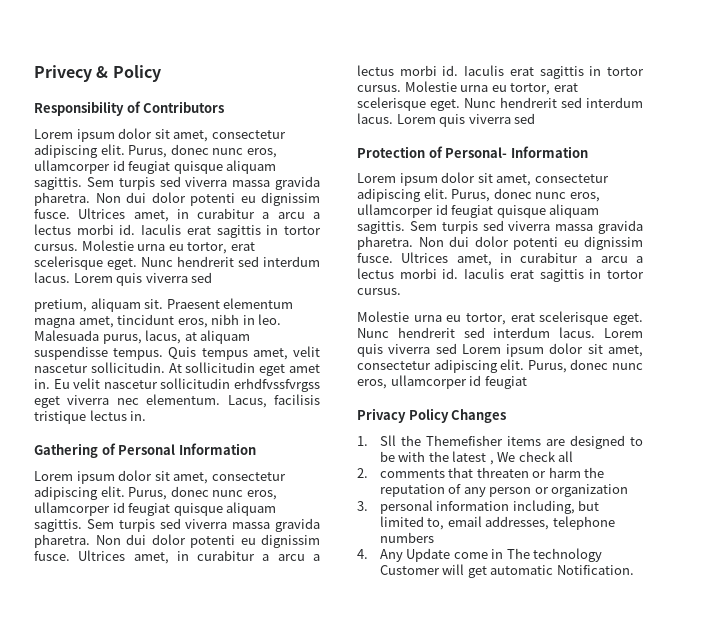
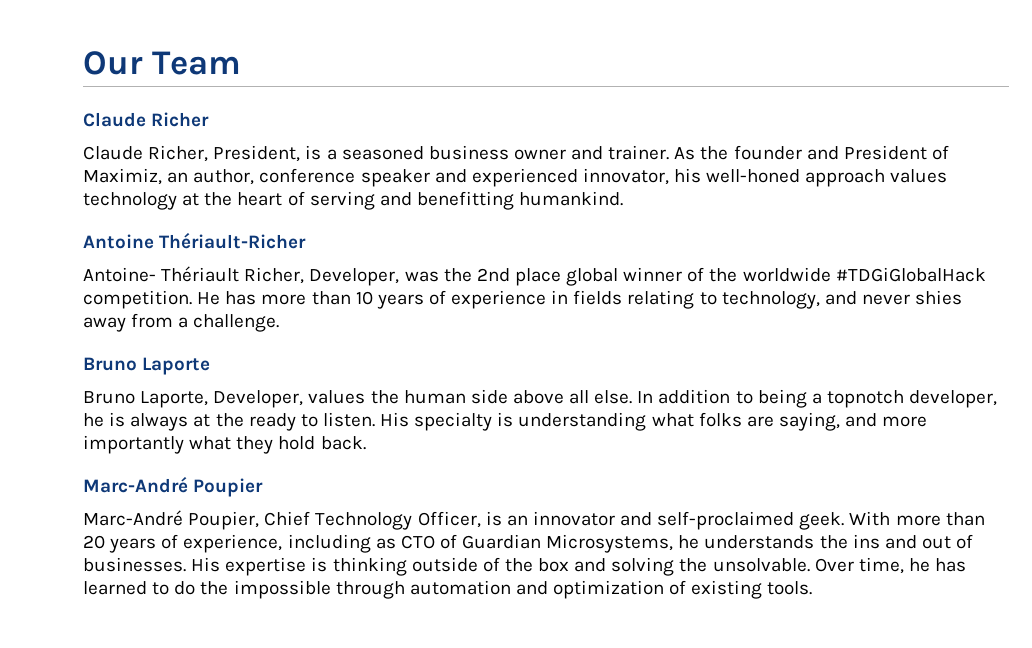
- Privecy & Policy
- Responsibility of Contributors
- Lorem ipsum dolor sit amet, consectetur adipiscing elit. Purus, donec nunc eros, ullamcorper id feugiat quisque aliquam sagittis. Sem turpis sed viverra massa gravida pharetra. Non dui dolor potenti eu dignissim fusce. Ultrices amet, in curabitur a arcu a lectus morbi id. Iaculis erat sagittis in tortor cursus. Molestie urna eu tortor, erat scelerisque eget. Nunc hendrerit sed interdum lacus. Lorem quis viverra sed
- pretium, aliquam sit. Praesent elementum magna amet, tincidunt eros, nibh in leo. Malesuada purus, lacus, at aliquam suspendisse tempus. Quis tempus amet, velit nascetur sollicitudin. At sollicitudin eget amet in. Eu velit nascetur sollicitudin erhdfvssfvrgss eget viverra nec elementum. Lacus, facilisis tristique lectus in.
- Gathering of Personal Information
- Lorem ipsum dolor sit amet, consectetur adipiscing elit. Purus, donec nunc eros, ullamcorper id feugiat quisque aliquam sagittis. Sem turpis sed viverra massa gravida pharetra. Non dui dolor potenti eu dignissim fusce. Ultrices amet, in curabitur a arcu a lectus morbi id. Iaculis erat sagittis in tortor cursus. Molestie urna eu tortor, erat scelerisque eget. Nunc hendrerit sed interdum lacus. Lorem quis viverra sed
- Protection of Personal- Information
- Lorem ipsum dolor sit amet, consectetur adipiscing elit. Purus, donec nunc eros, ullamcorper id feugiat quisque aliquam sagittis. Sem turpis sed viverra massa gravida pharetra. Non dui dolor potenti eu dignissim fusce. Ultrices amet, in curabitur a arcu a lectus morbi id. Iaculis erat sagittis in tortor cursus.
- Molestie urna eu tortor, erat scelerisque eget. Nunc hendrerit sed interdum lacus. Lorem quis viverra sed Lorem ipsum dolor sit amet, consectetur adipiscing elit. Purus, donec nunc eros, ullamcorper id feugiat
- Privacy Policy Changes
- 1. Sll the Themefisher items are designed to be with the latest , We check all
- 2. comments that threaten or harm the reputation of any person or organization
- 3. personal information including, but limited to, email addresses, telephone numbers
- 4. Any Update come in The technology Customer will get automatic Notification.
+ Our Team
+ Claude Richer
+ Claude Richer, President, is a seasoned business owner and trainer. As the founder and President of Maximiz, an author, conference speaker and experienced innovator, his well-honed approach values technology at the heart of serving and benefitting humankind.
+ Antoine Thériault-Richer
+ Antoine- Thériault Richer, Developer, was the 2nd place global winner of the worldwide #TDGiGlobalHack competition. He has more than 10 years of experience in fields relating to technology, and never shies away from a challenge.
+ Bruno Laporte
+ Bruno Laporte, Developer, values the human side above all else. In addition to being a topnotch developer, he is always at the ready to listen. His specialty is understanding what folks are saying, and more importantly what they hold back.
+ Marc-André Poupier
+ Marc-André Poupier, Chief Technology Officer, is an innovator and self-proclaimed geek. With more than 20 years of experience, including as CTO of Guardian Microsystems, he understands the ins and out of businesses. His expertise is thinking outside of the box and solving the unsolvable. Over time, he has learned to do the impossible through automation and optimization of existing tools.

